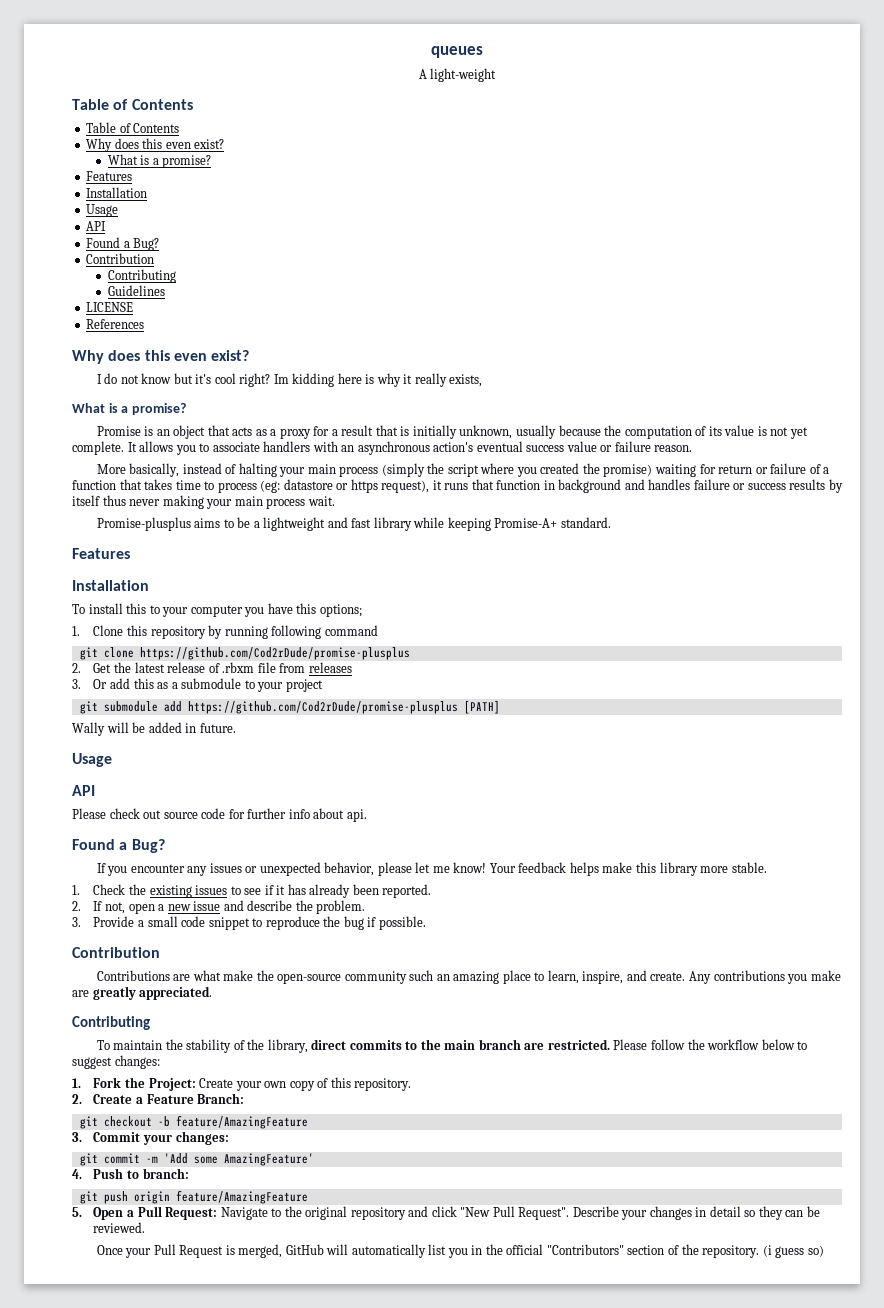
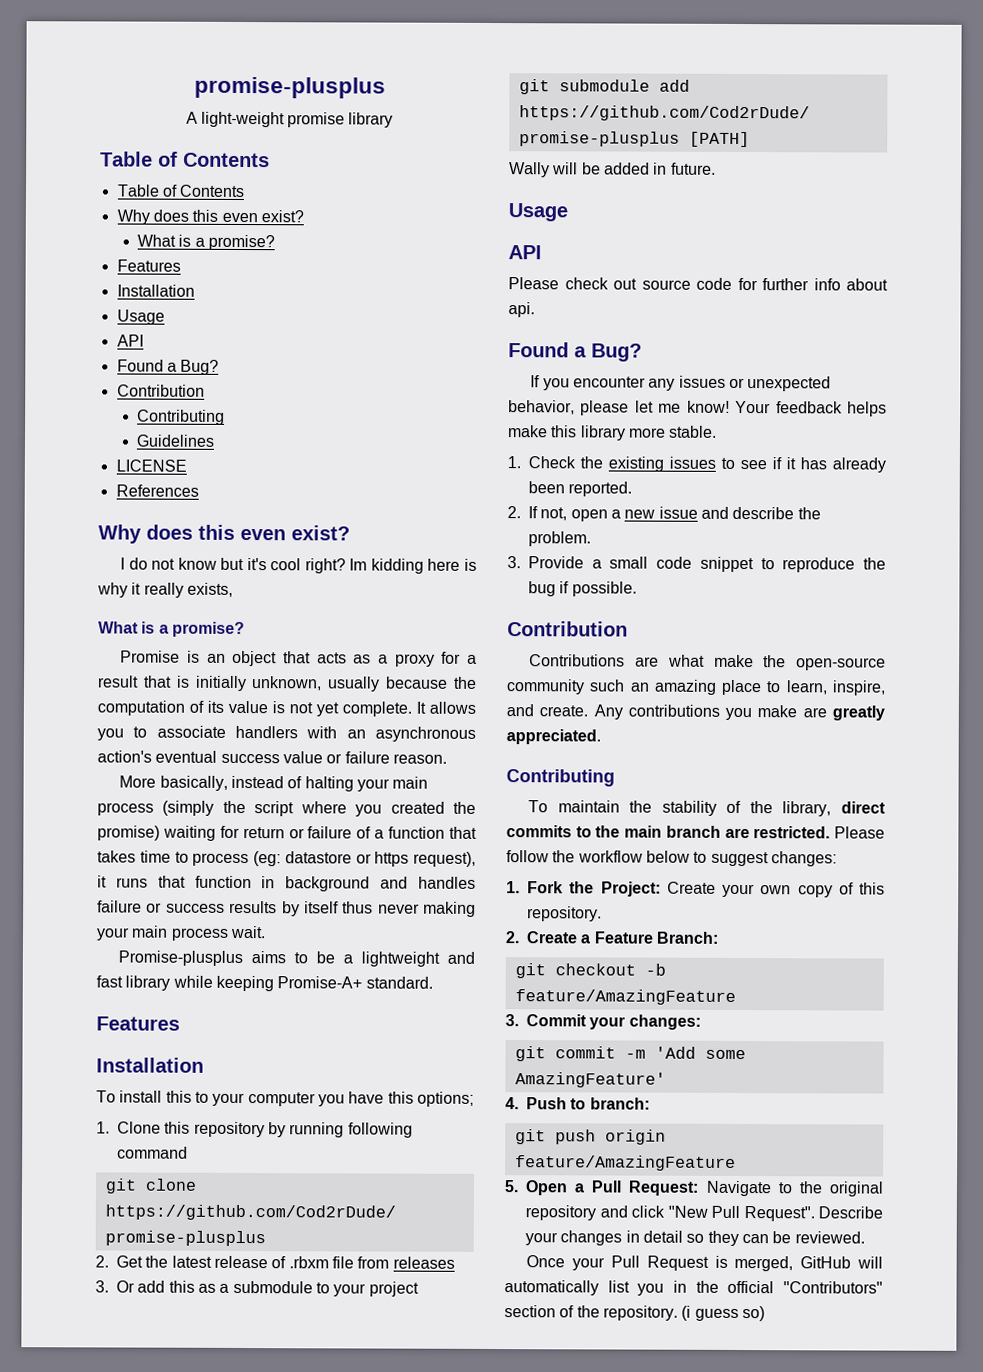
- queues
+ promise-plusplus
- A light-weight
+ A light-weight promise library

